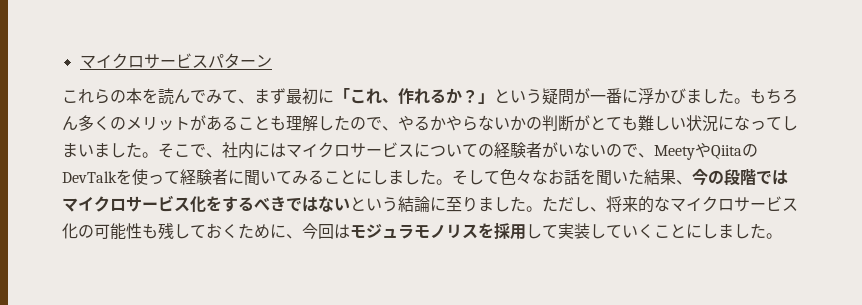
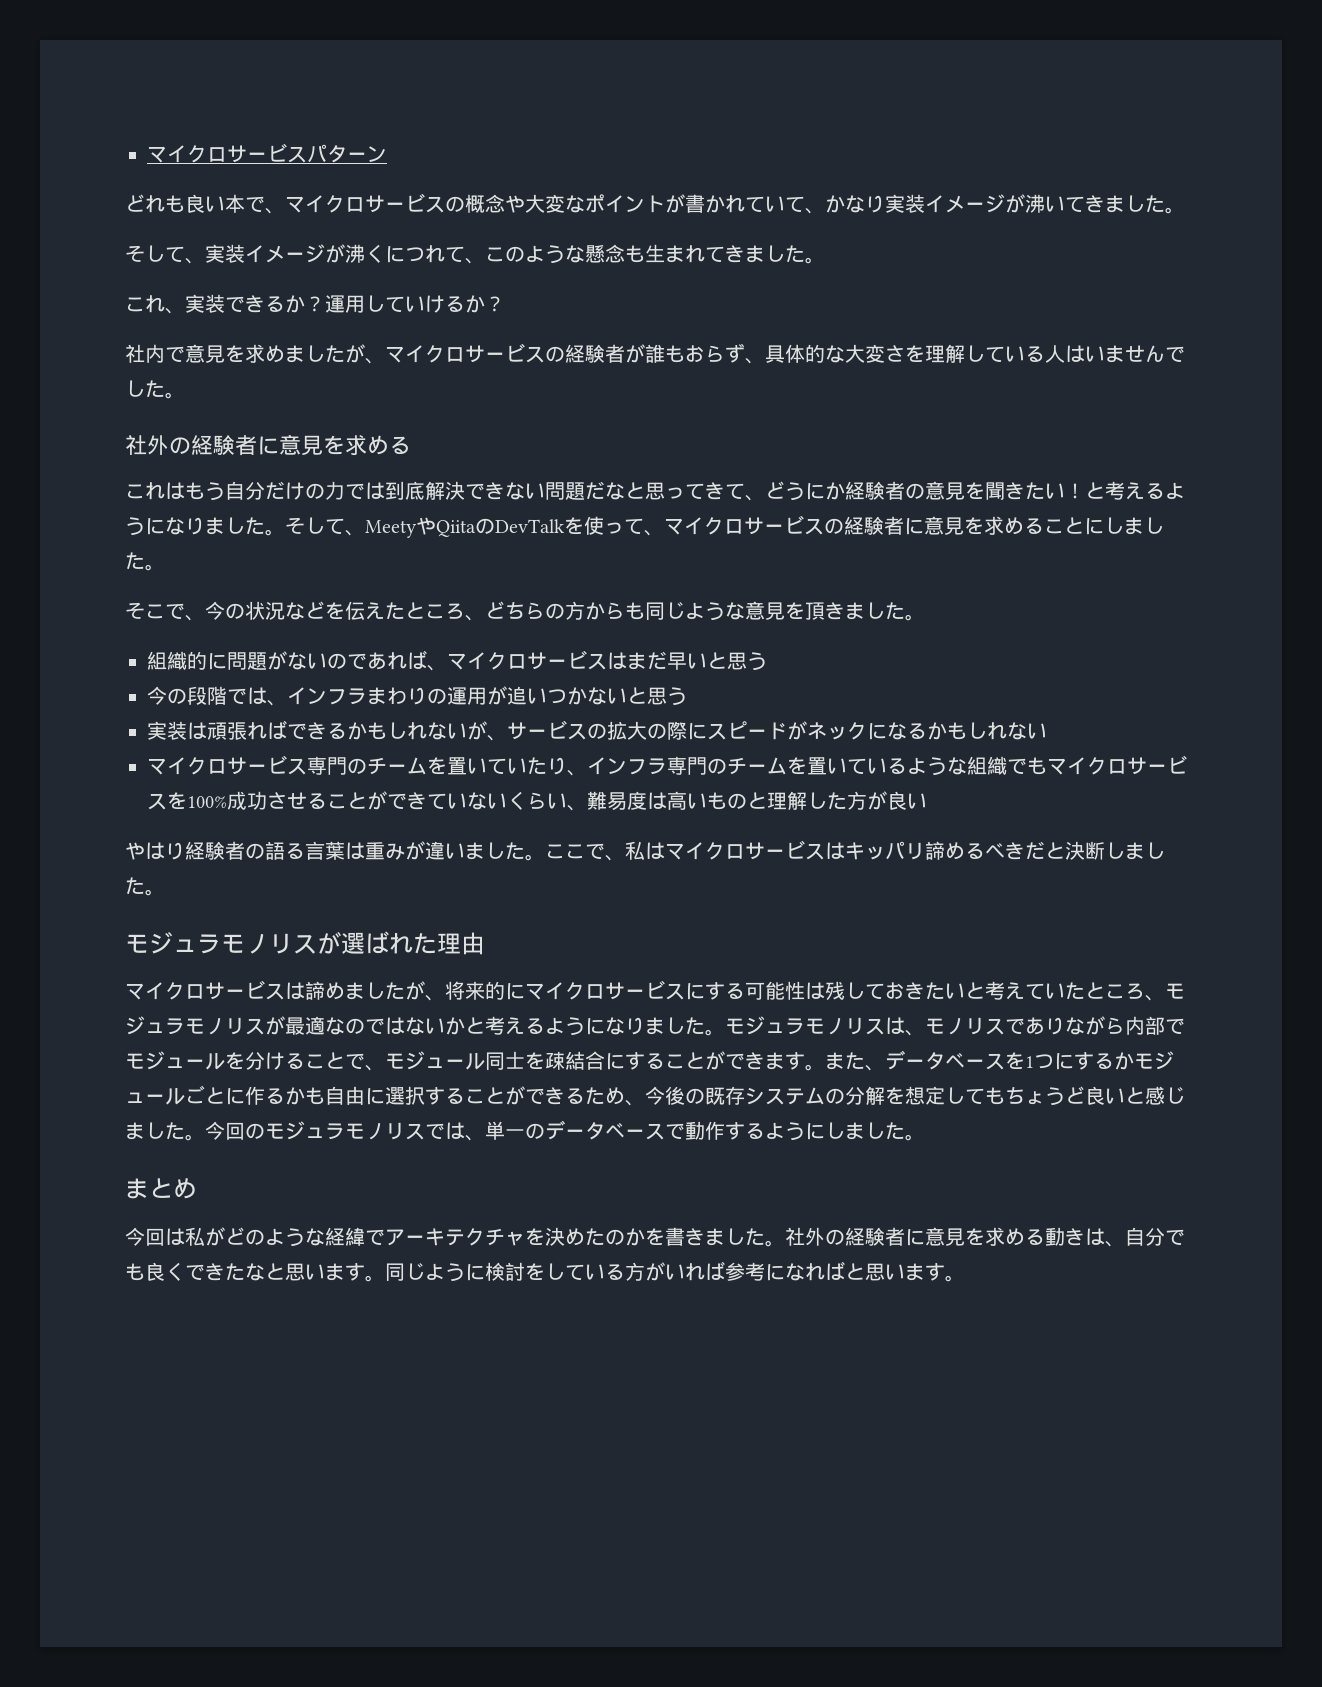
- これらの本を読んでみて、まず最初に「これ、作れるか？」という疑問が一番に浮かびました。もちろん多くのメリットがあることも理解したので、やるかやらないかの判断がとても難しい状況になってしまいました。そこで、社内にはマイクロサービスについての経験者がいないので、MeetyやQiitaのDevTalkを使って経験者に聞いてみることにしました。そして色々なお話を聞いた結果、今の段階ではマイクロサービス化をするべきではないという結論に至りました。ただし、将来的なマイクロサービス化の可能性も残しておくために、今回はモジュラモノリスを採用して実装していくことにしました。
+ どれも良い本で、マイクロサービスの概念や大変なポイントが書かれていて、かなり実装イメージが沸いてきました。
+ そして、実装イメージが沸くにつれて、このような懸念も生まれてきました。
+ これ、実装できるか？運用していけるか？
+ 社内で意見を求めましたが、マイクロサービスの経験者が誰もおらず、具体的な大変さを理解している人はいませんでした。
+ 社外の経験者に意見を求める
+ これはもう自分だけの力では到底解決できない問題だなと思ってきて、どうにか経験者の意見を聞きたい！と考えるようになりました。そして、MeetyやQiitaのDevTalkを使って、マイクロサービスの経験者に意見を求めることにしました。
+ そこで、今の状況などを伝えたところ、どちらの方からも同じような意見を頂きました。
+ 組織的に問題がないのであれば、マイクロサービスはまだ早いと思う
+ 今の段階では、インフラまわりの運用が追いつかないと思う
+ 実装は頑張ればできるかもしれないが、サービスの拡大の際にスピードがネックになるかもしれない
+ マイクロサービス専門のチームを置いていたり、インフラ専門のチームを置いているような組織でもマイクロサービスを100%成功させることができていないくらい、難易度は高いものと理解した方が良い
+ やはり経験者の語る言葉は重みが違いました。ここで、私はマイクロサービスはキッパリ諦めるべきだと決断しました。
+ モジュラモノリスが選ばれた理由
+ マイクロサービスは諦めましたが、将来的にマイクロサービスにする可能性は残しておきたいと考えていたところ、モジュラモノリスが最適なのではないかと考えるようになりました。モジュラモノリスは、モノリスでありながら内部でモジュールを分けることで、モジュール同士を疎結合にすることができます。また、データベースを1つにするかモジュールごとに作るかも自由に選択することができるため、今後の既存システムの分解を想定してもちょうど良いと感じました。今回のモジュラモノリスでは、単一のデータベースで動作するようにしました。
+ まとめ
+ 今回は私がどのような経緯でアーキテクチャを決めたのかを書きました。社外の経験者に意見を求める動きは、自分でも良くできたなと思います。同じように検討をしている方がいれば参考になればと思います。

